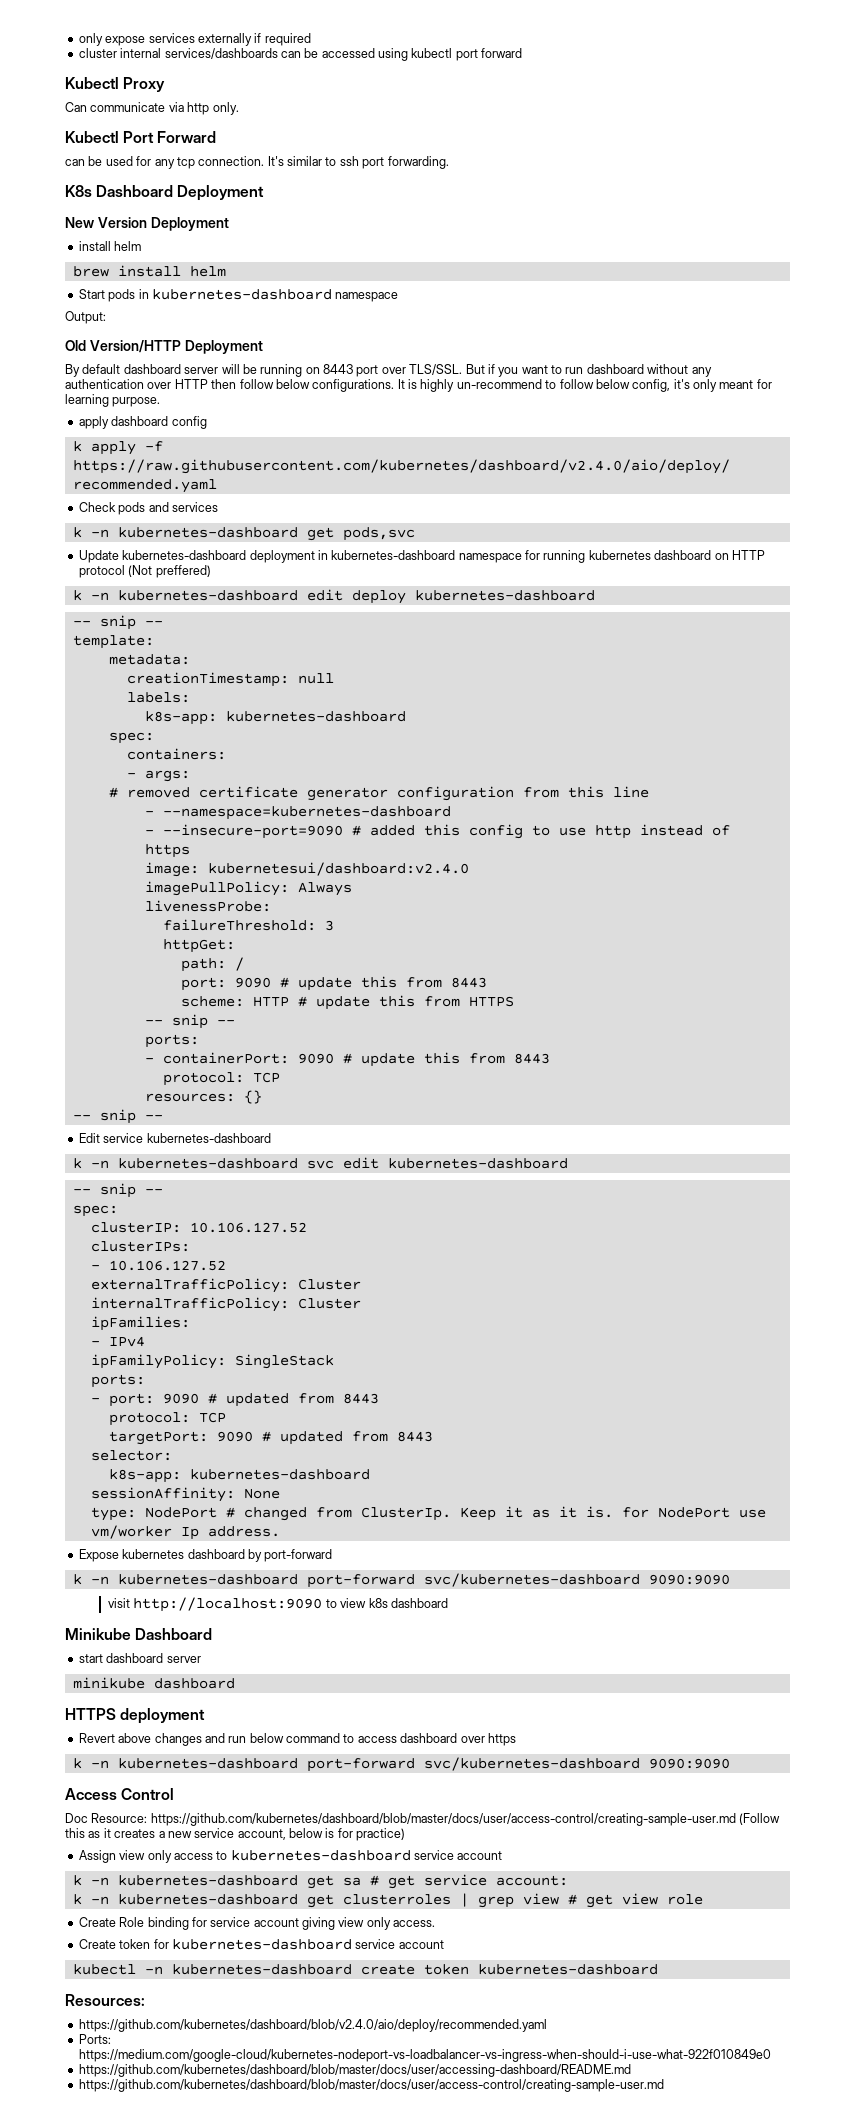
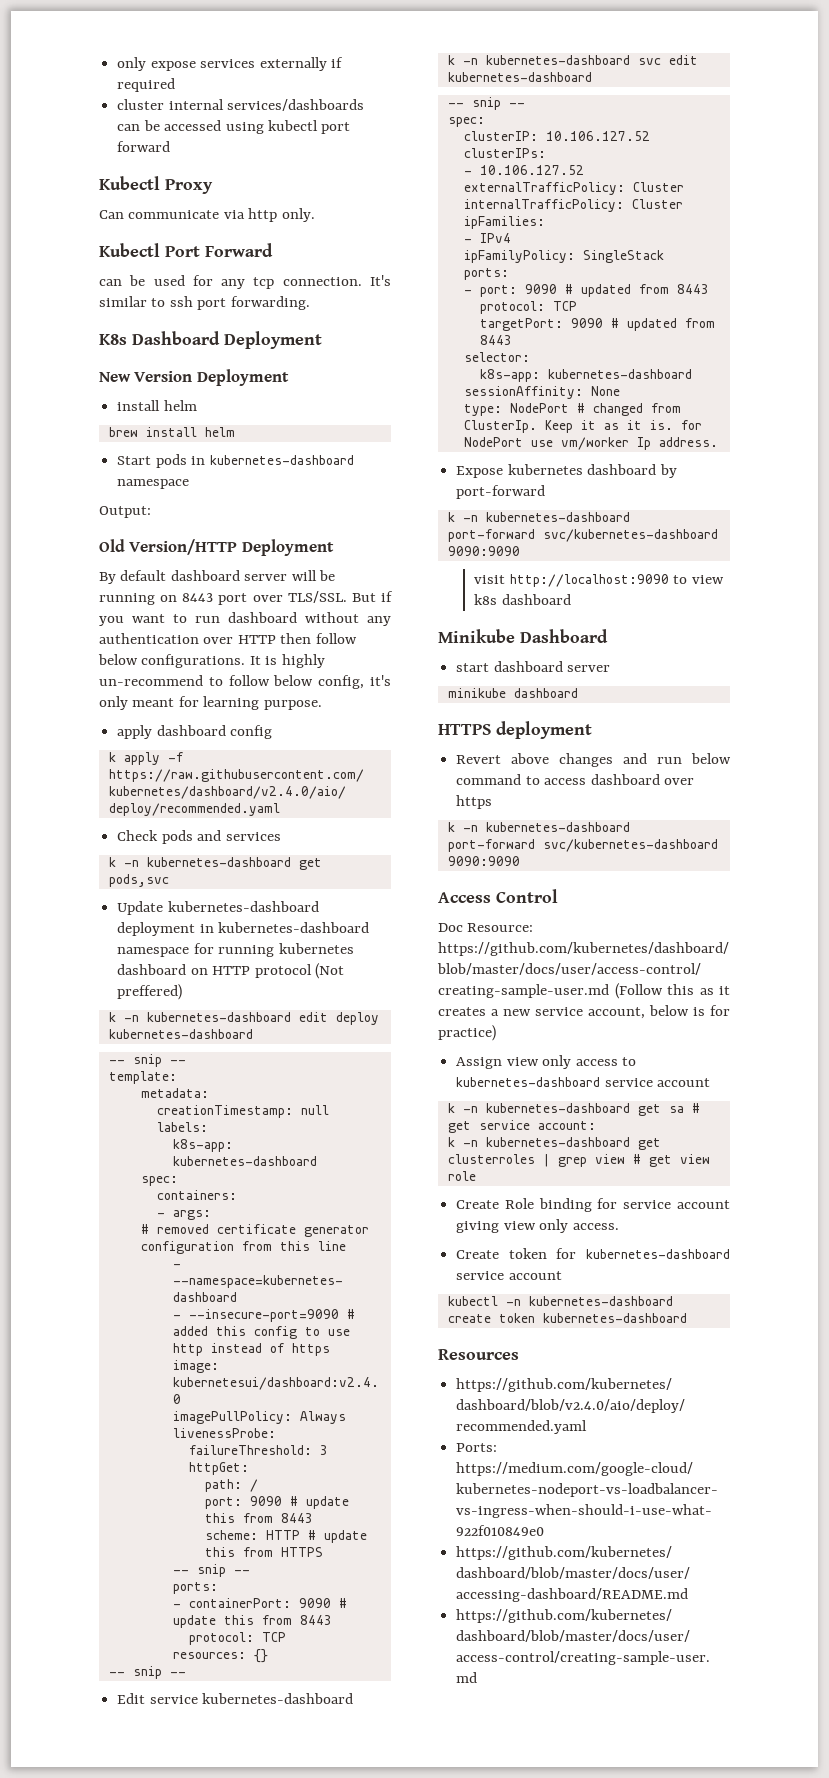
- Resources:
+ Resources

